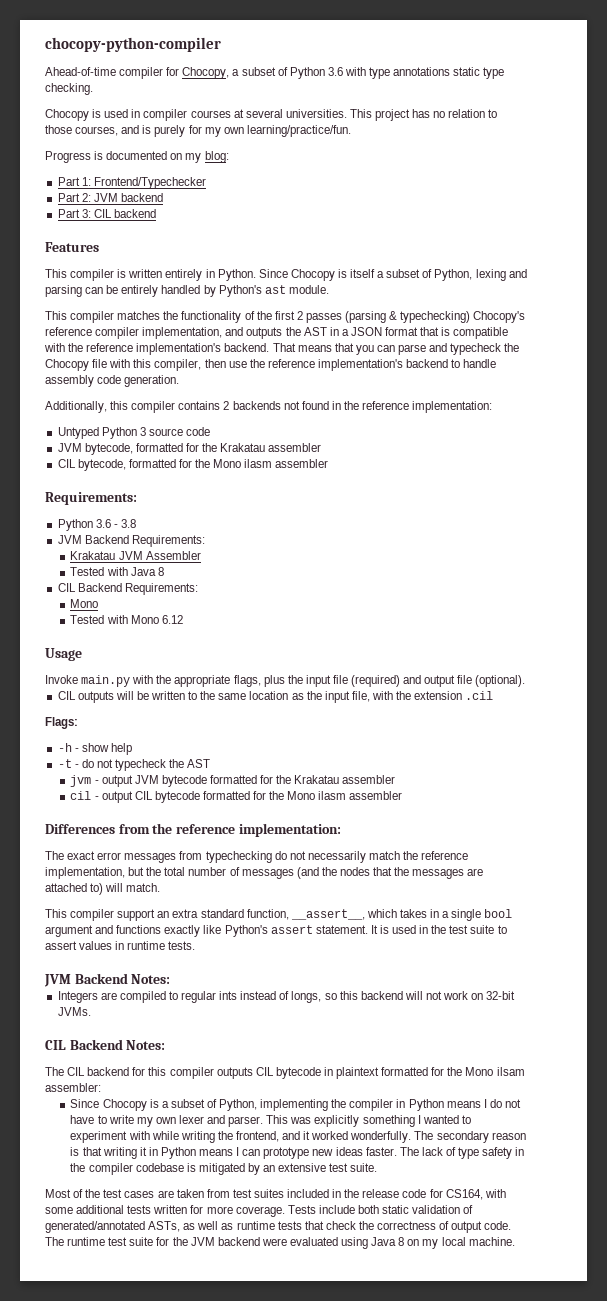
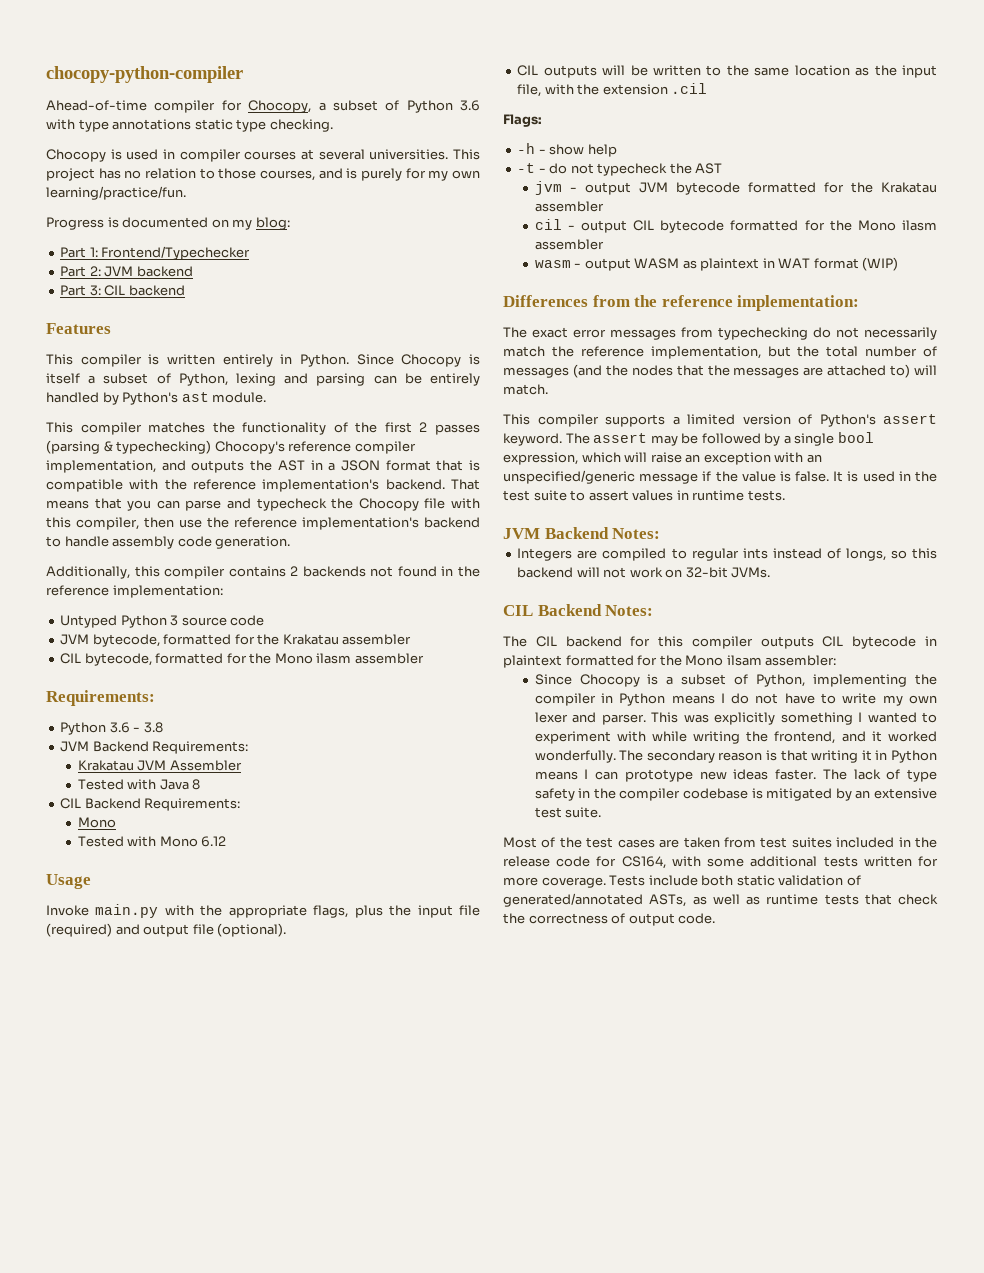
+ wasm - output WASM as plaintext in WAT format (WIP)
- This compiler support an extra standard function, __assert__, which takes in a single bool argument and functions exactly like Python's assert statement.
+ This compiler supports a limited version of Python's assert keyword. The assert may be followed by a single bool expression, which will raise an exception with an unspecified/generic message if the value is false.
- The runtime test suite for the JVM backend were evaluated using Java 8 on my local machine.

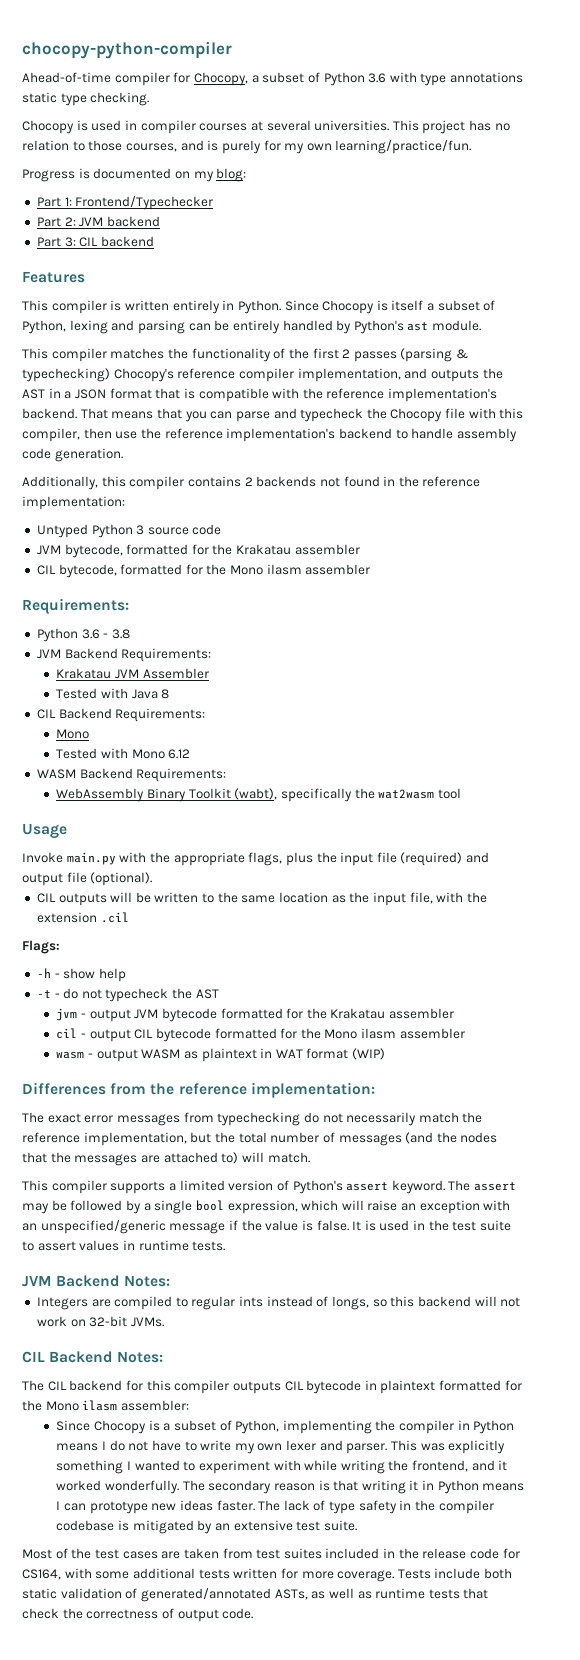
+ WASM Backend Requirements:
+ WebAssembly Binary Toolkit (wabt), specifically the wat2wasm tool
- The CIL backend for this compiler outputs CIL bytecode in plaintext formatted for the Mono ilsam assembler:
+ The CIL backend for this compiler outputs CIL bytecode in plaintext formatted for the Mono ilasm assembler:

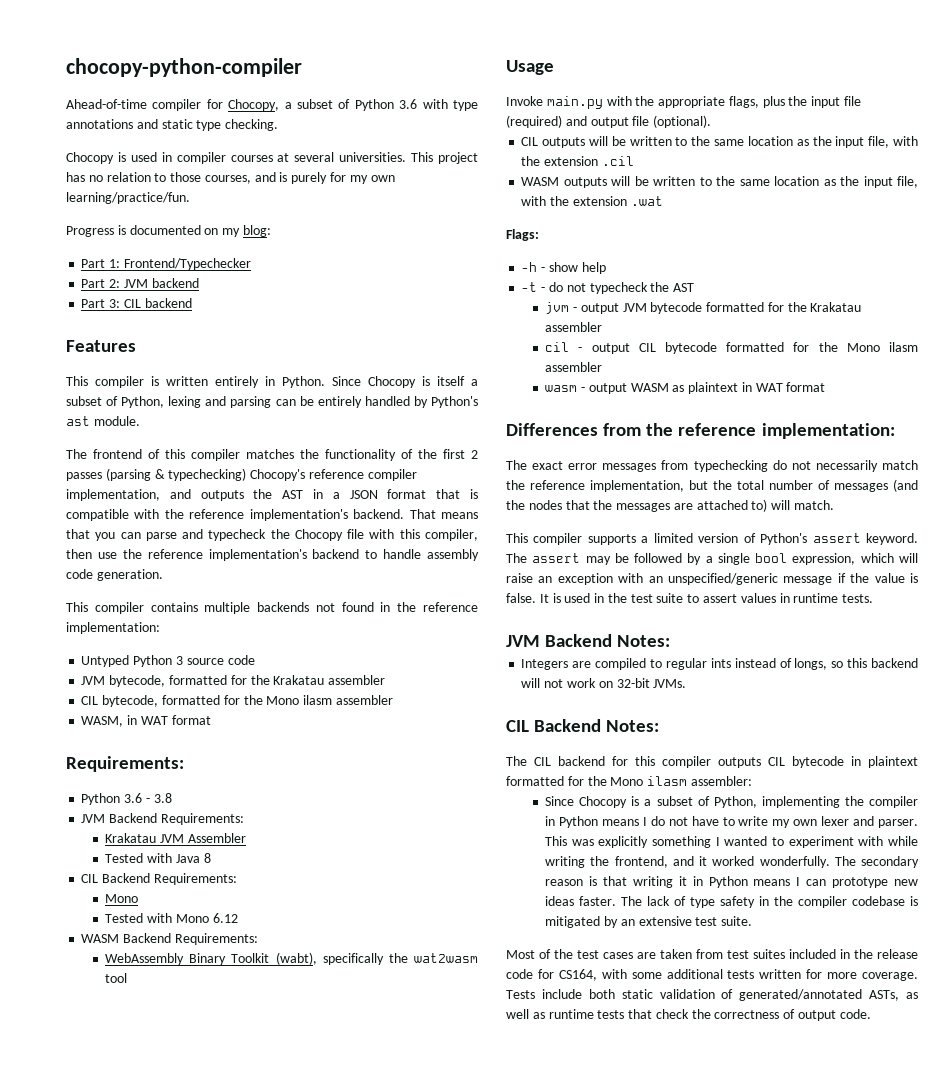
- Ahead-of-time compiler for Chocopy, a subset of Python 3.6 with type annotations static type checking.
+ Ahead-of-time compiler for Chocopy, a subset of Python 3.6 with type annotations and static type checking.
- This compiler matches the functionality of the first 2 passes (parsing & typechecking) Chocopy's reference compiler implementation, and outputs the AST in a JSON format that is compatible with the reference implementation's backend.
+ The frontend of this compiler matches the functionality of the first 2 passes (parsing & typechecking) Chocopy's reference compiler implementation, and outputs the AST in a JSON format that is compatible with the reference implementation's backend.
- Additionally, this compiler contains 2 backends not found in the reference implementation:
+ This compiler contains multiple backends not found in the reference implementation:
+ WASM, in WAT format
+ WASM outputs will be written to the same location as the input file, with the extension .wat
- wasm - output WASM as plaintext in WAT format (WIP)
+ wasm - output WASM as plaintext in WAT format

